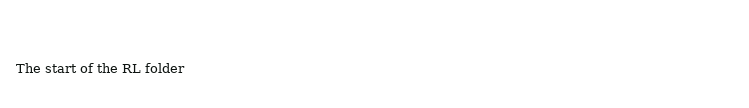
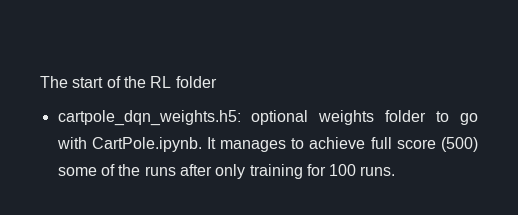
+ cartpole_dqn_weights.h5: optional weights folder to go with CartPole.ipynb. It manages to achieve full score (500) some of the runs after only training for 100 runs.

